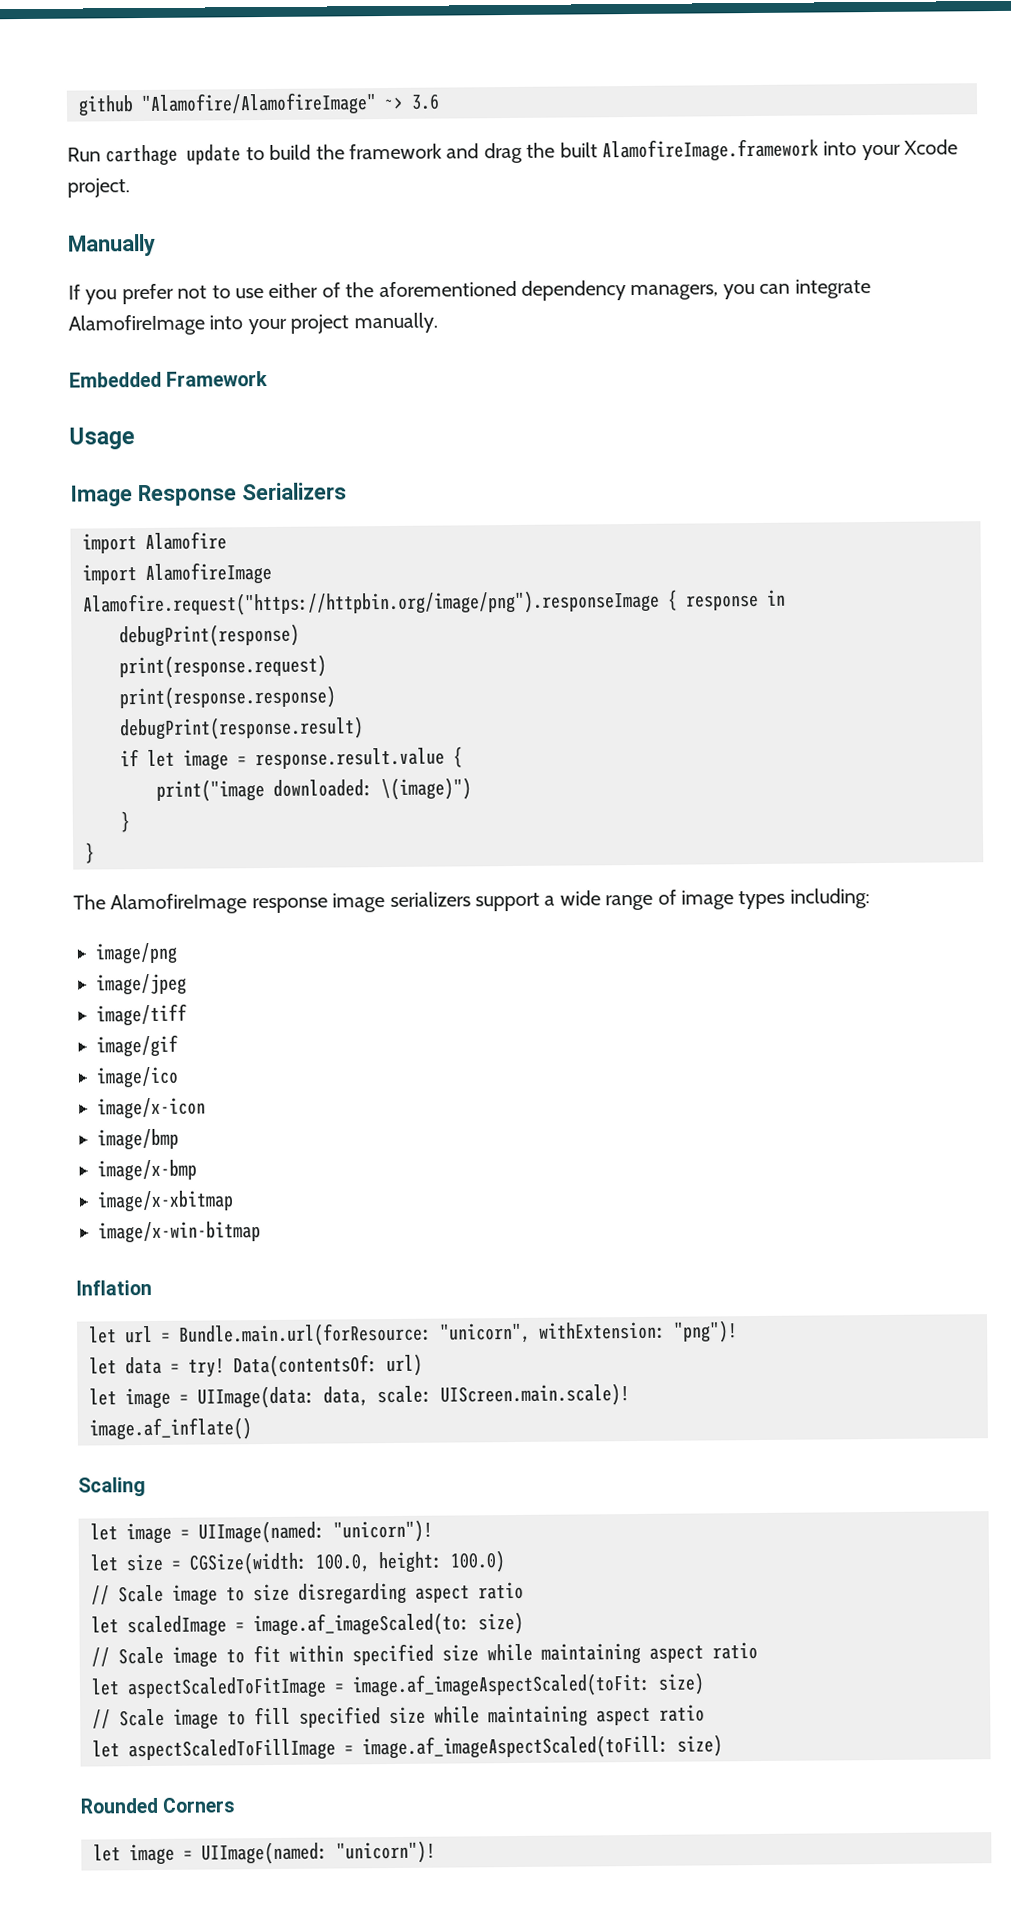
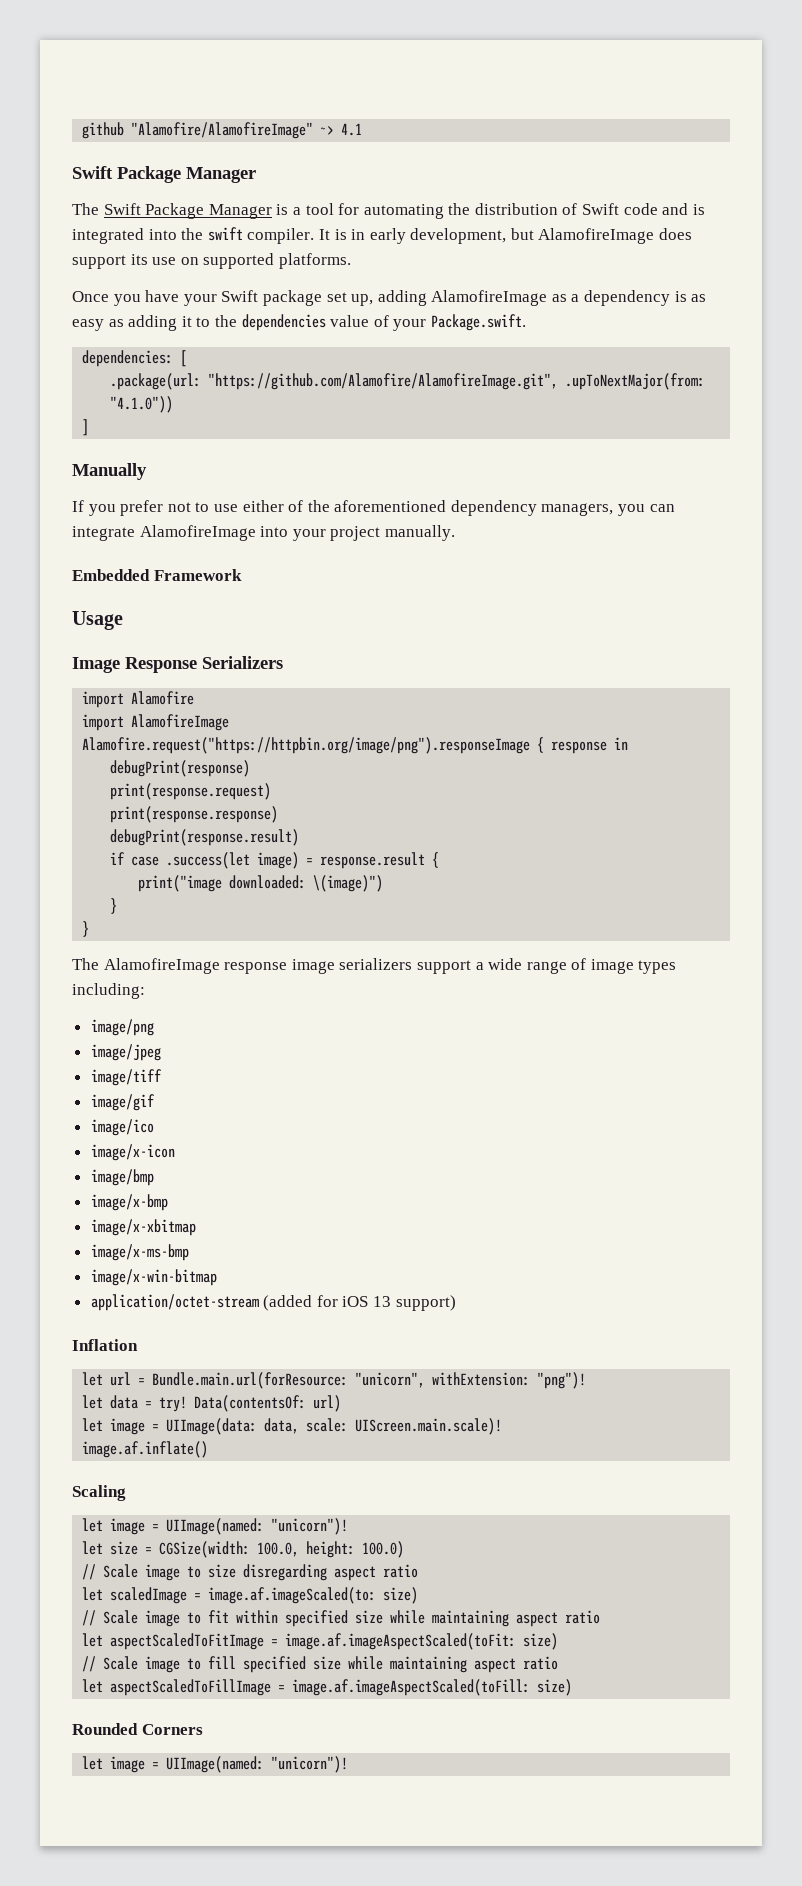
- github "Alamofire/AlamofireImage" ~> 3.6
- Run carthage update to build the framework and drag the built AlamofireImage.framework into your Xcode project.
+ github "Alamofire/AlamofireImage" ~> 4.1
+ Swift Package Manager
+ The Swift Package Manager is a tool for automating the distribution of Swift code and is integrated into the swift compiler. It is in early development, but AlamofireImage does support its use on supported platforms.
+ Once you have your Swift package set up, adding AlamofireImage as a dependency is as easy as adding it to the dependencies value of your Package.swift.
+ dependencies: [
+ .package(url: "https://github.com/Alamofire/AlamofireImage.git", .upToNextMajor(from: "4.1.0"))
+ ]
- if let image = response.result.value {
+ if case .success(let image) = response.result {
+ image/x-ms-bmp
+ application/octet-stream (added for iOS 13 support)
- image.af_inflate()
+ image.af.inflate()
- let scaledImage = image.af_imageScaled(to: size)
+ let scaledImage = image.af.imageScaled(to: size)
- let aspectScaledToFitImage = image.af_imageAspectScaled(toFit: size)
+ let aspectScaledToFitImage = image.af.imageAspectScaled(toFit: size)
- let aspectScaledToFillImage = image.af_imageAspectScaled(toFill: size)
+ let aspectScaledToFillImage = image.af.imageAspectScaled(toFill: size)

